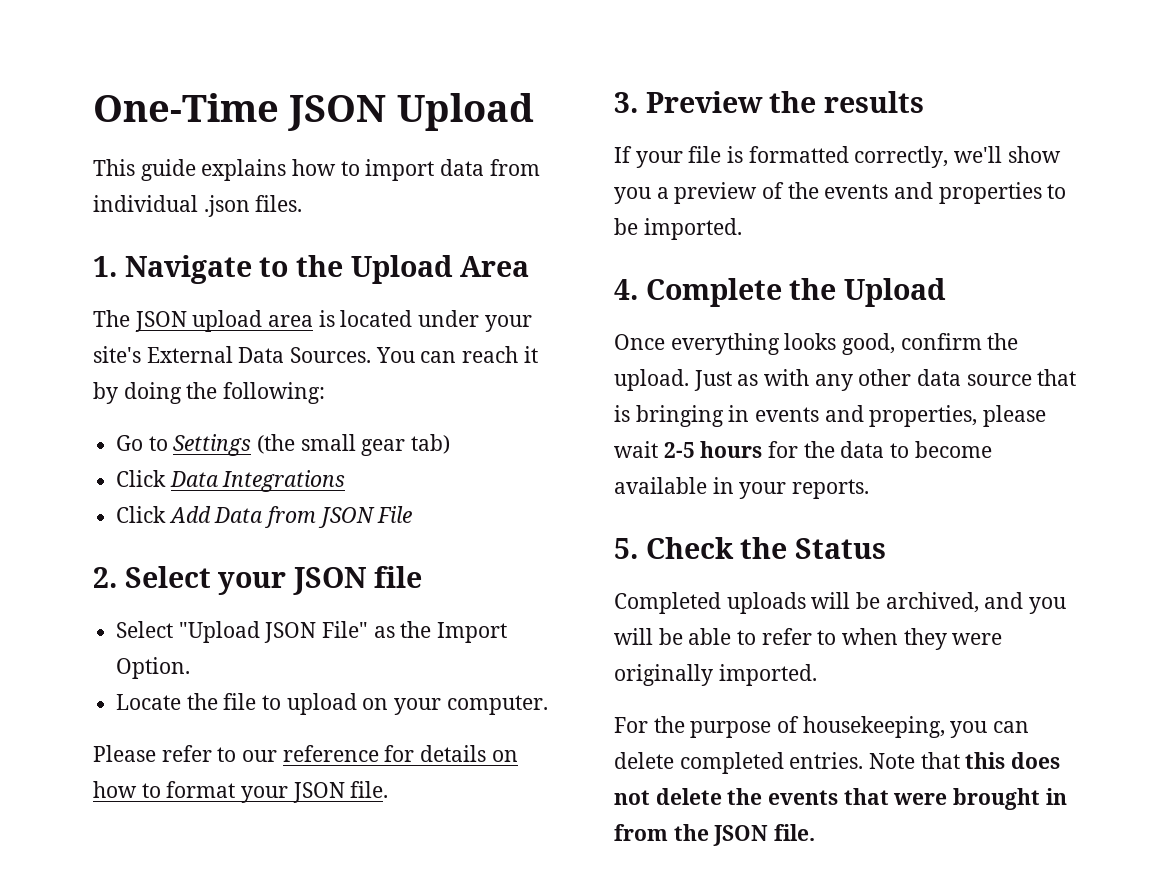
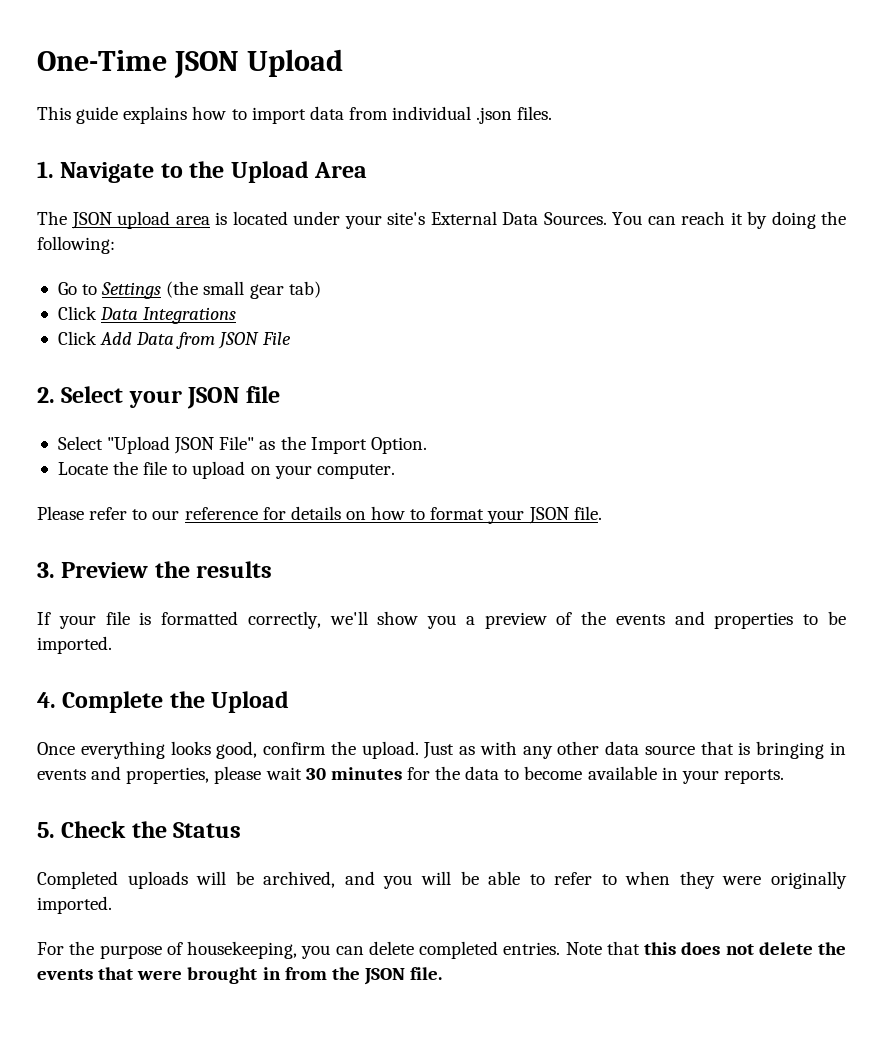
- Just as with any other data source that is bringing in events and properties, please wait 2-5 hours for the data to become available in your reports.
+ Just as with any other data source that is bringing in events and properties, please wait 30 minutes for the data to become available in your reports.

